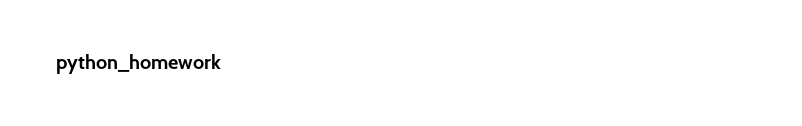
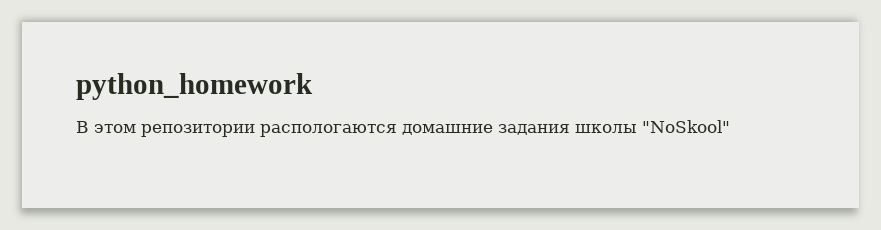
+ В этом репозитории распологаются домашние задания школы "NoSkool"

